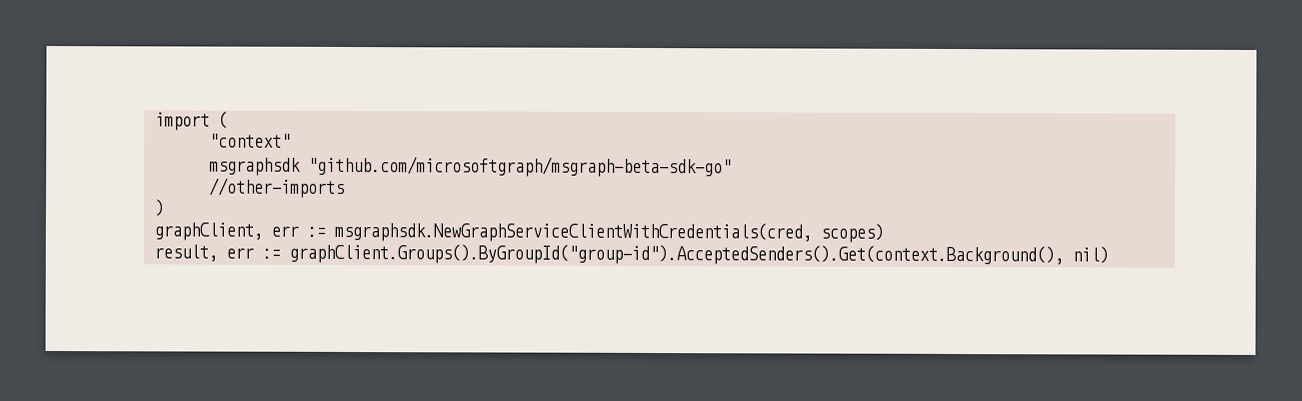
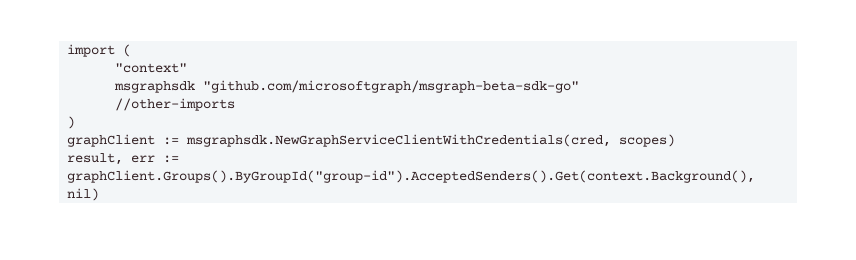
- graphClient, err := msgraphsdk.NewGraphServiceClientWithCredentials(cred, scopes)
+ graphClient := msgraphsdk.NewGraphServiceClientWithCredentials(cred, scopes)

